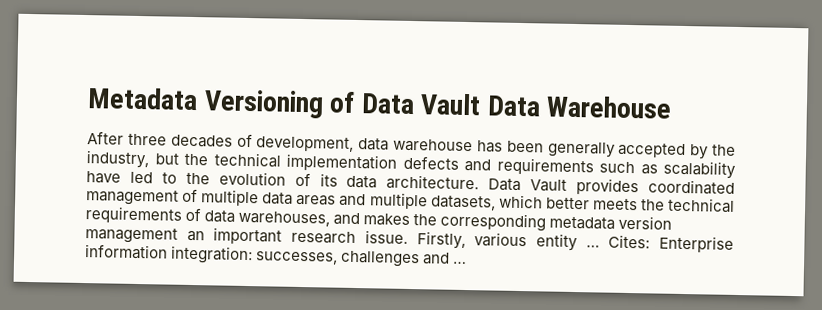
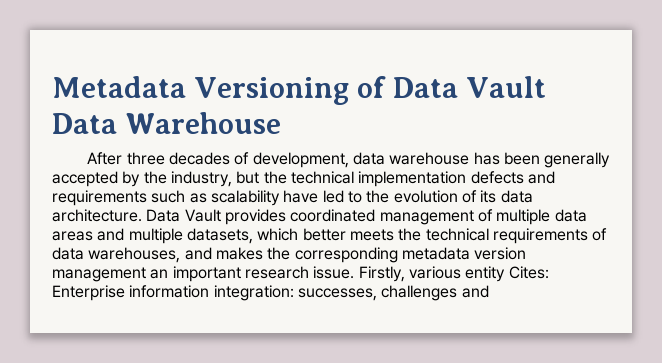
- Firstly, various entity … Cites: Enterprise information integration: successes, challenges and …
+ Firstly, various entity Cites: Enterprise information integration: successes, challenges and

